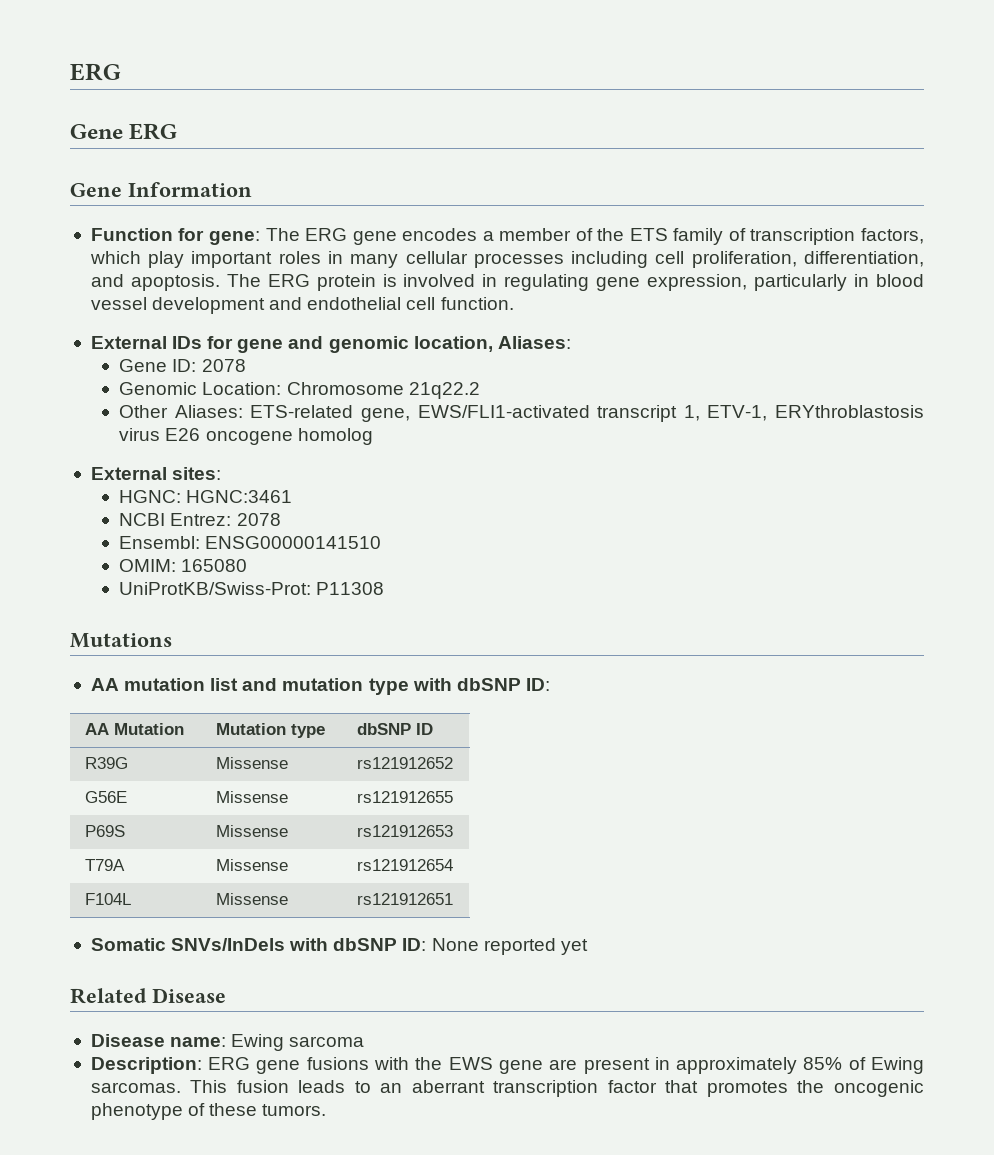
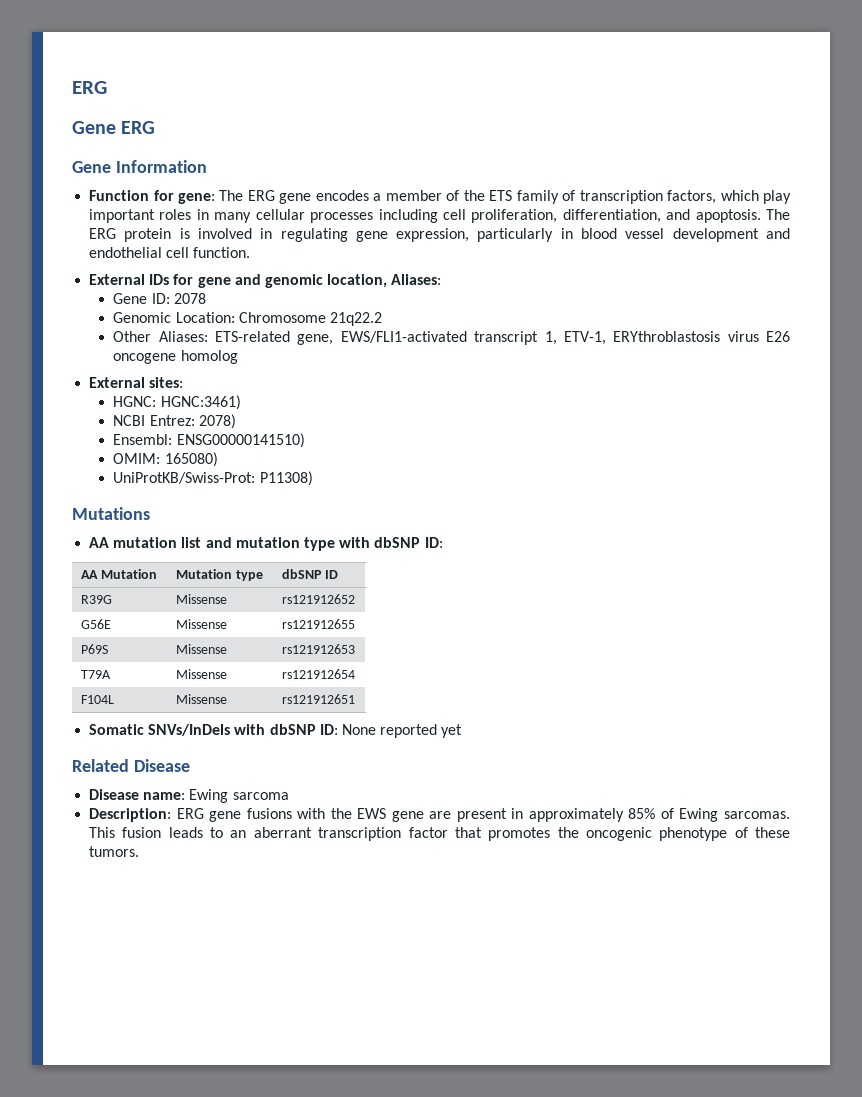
- HGNC: HGNC:3461
+ HGNC: HGNC:3461)
- NCBI Entrez: 2078
+ NCBI Entrez: 2078)
- Ensembl: ENSG00000141510
+ Ensembl: ENSG00000141510)
- OMIM: 165080
+ OMIM: 165080)
- UniProtKB/Swiss-Prot: P11308
+ UniProtKB/Swiss-Prot: P11308)

